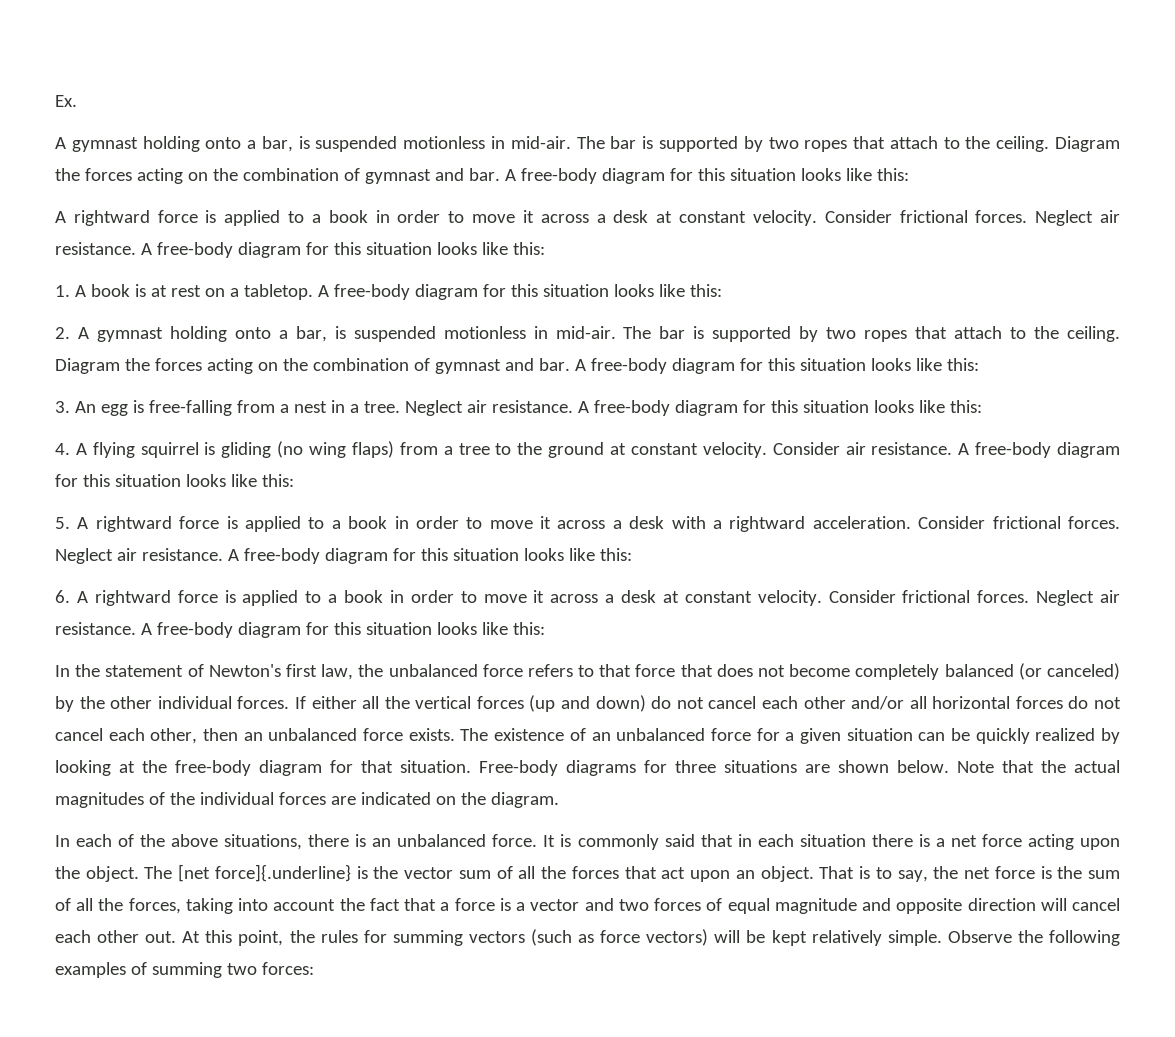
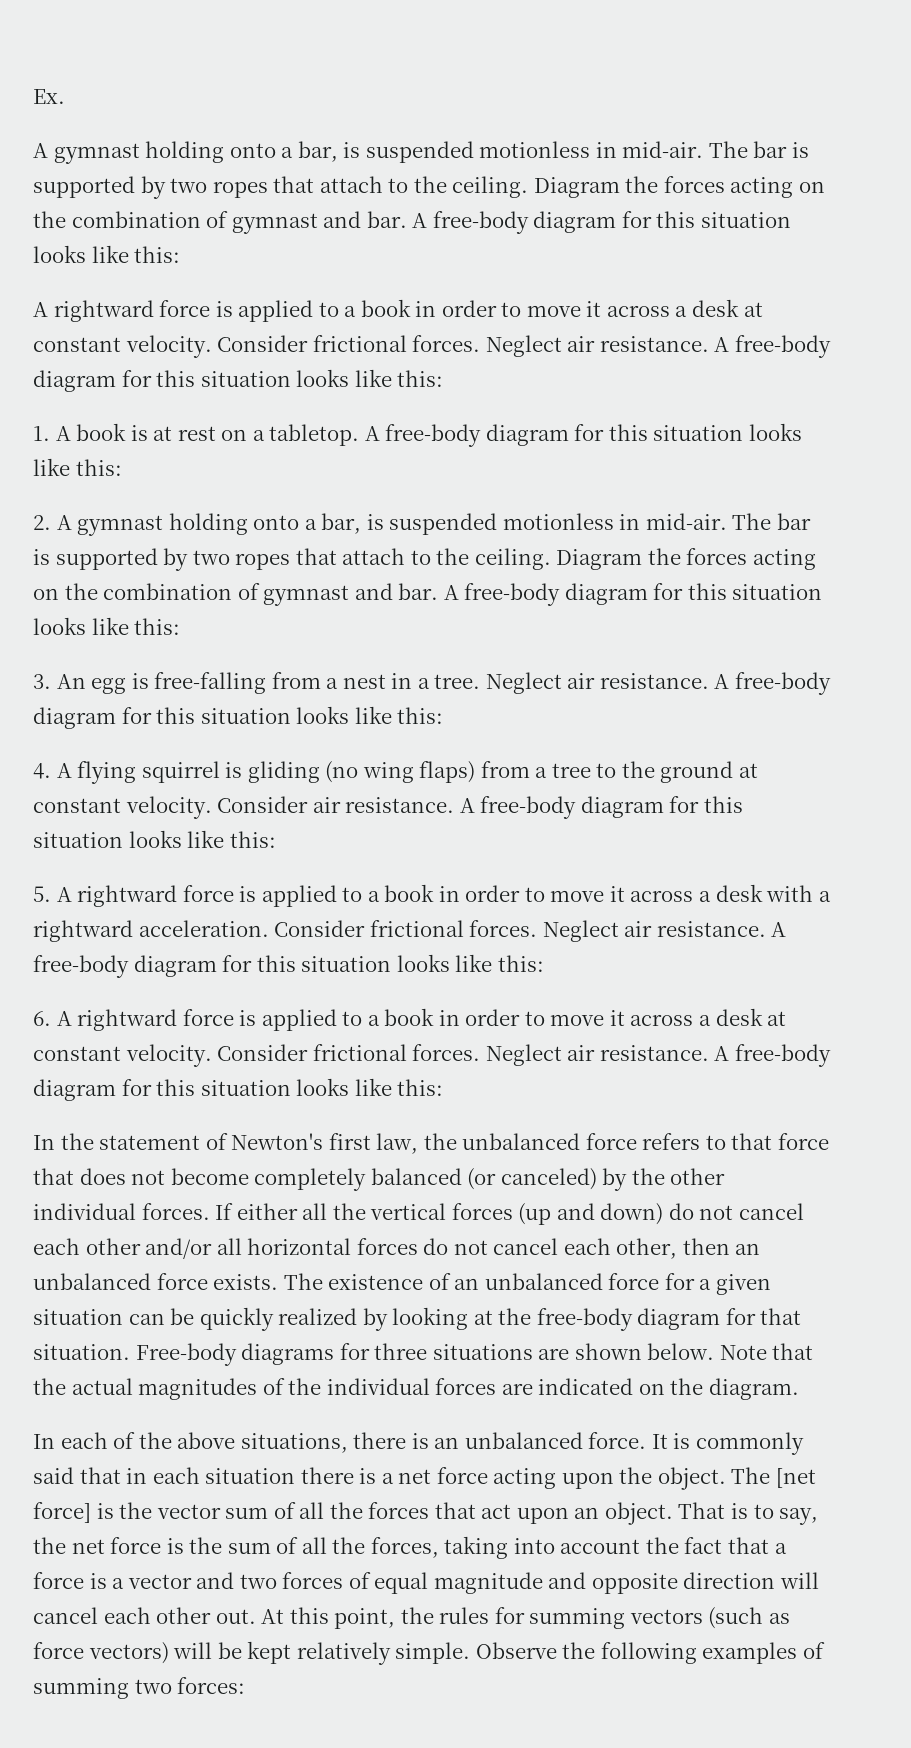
- The [net force]{.underline} is the vector sum of all the forces that act upon an object.
+ The [net force] is the vector sum of all the forces that act upon an object.

